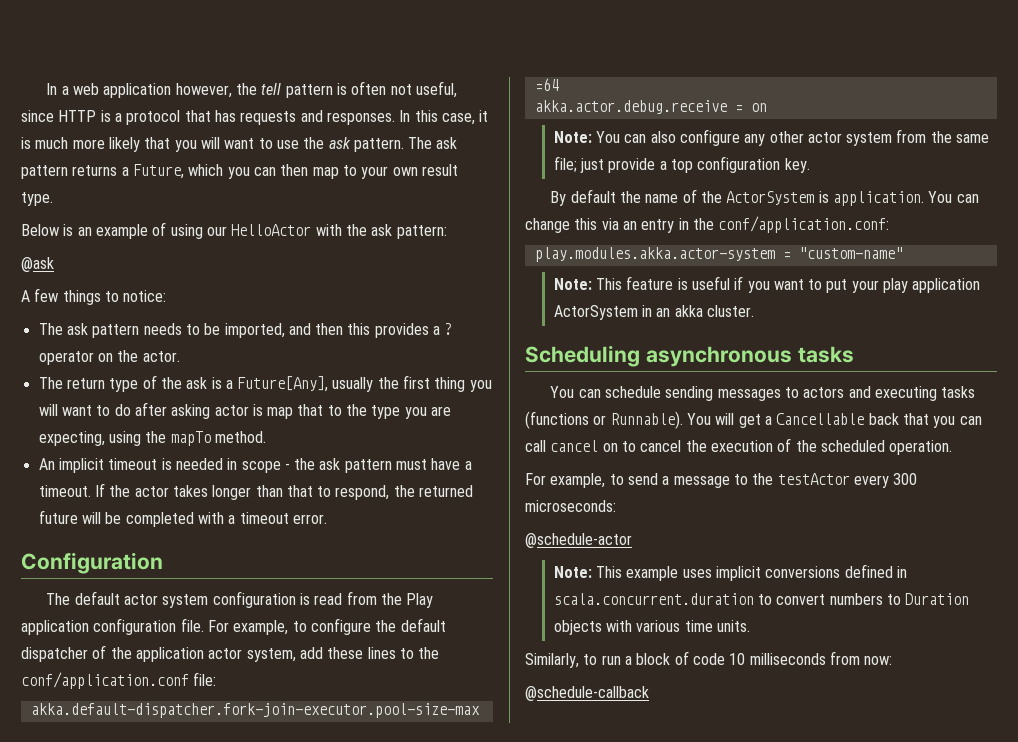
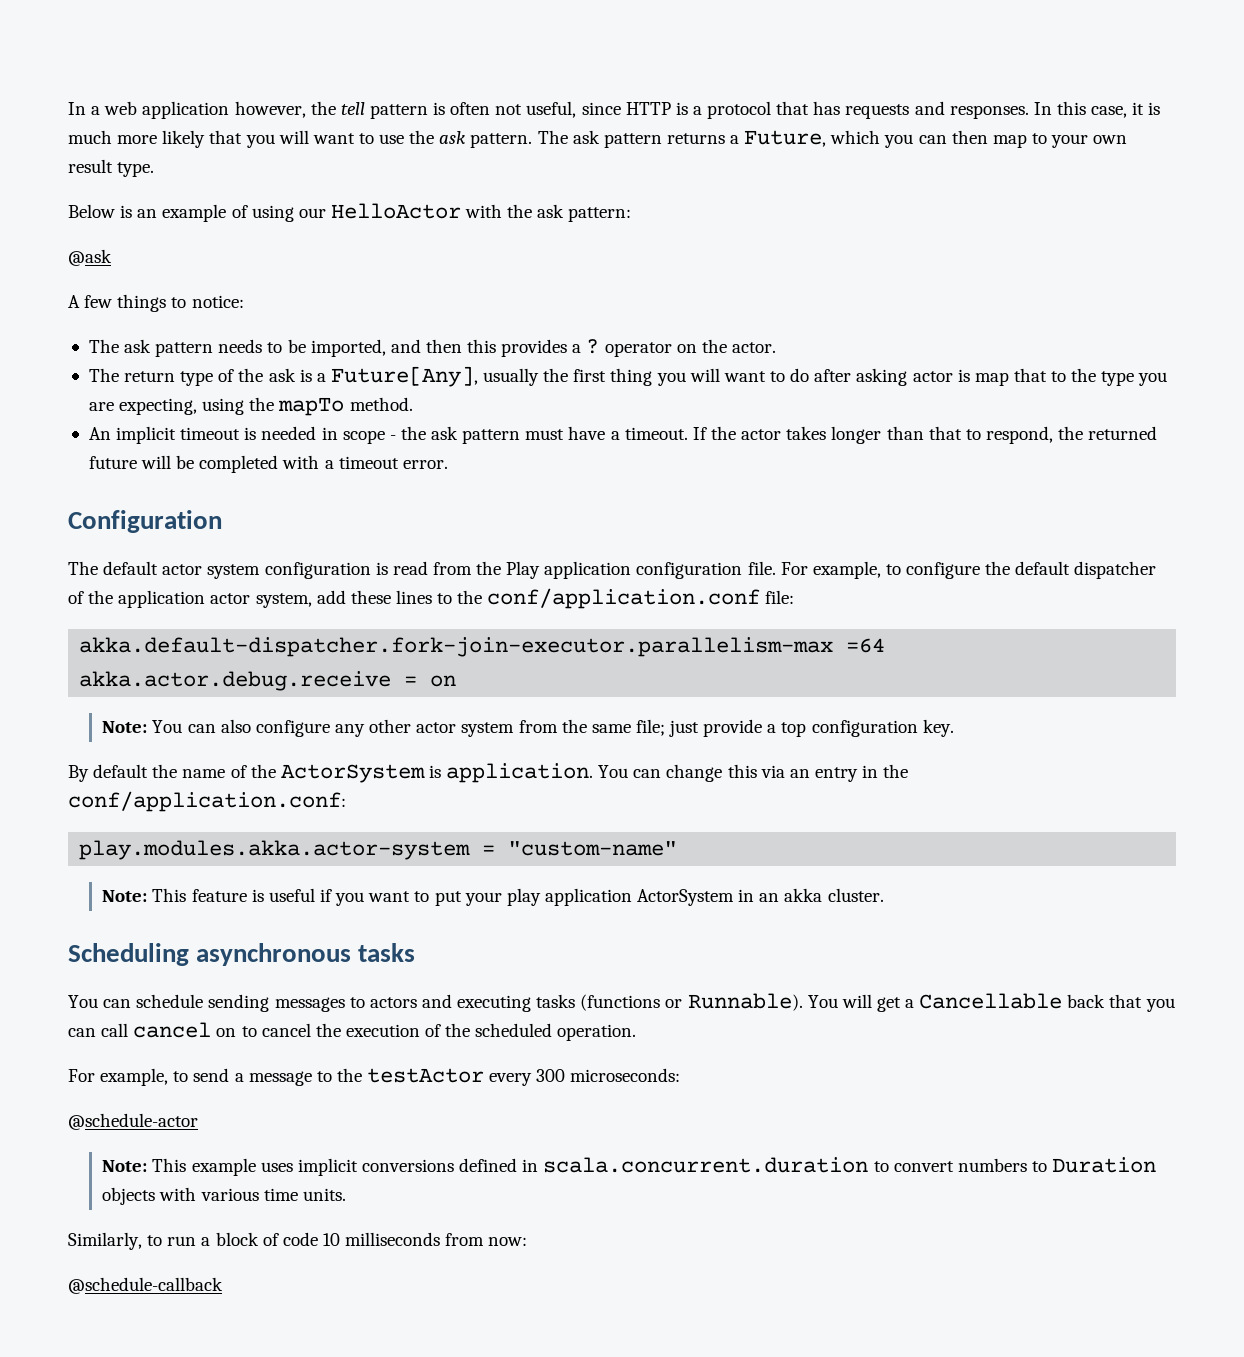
- akka.default-dispatcher.fork-join-executor.pool-size-max =64
+ akka.default-dispatcher.fork-join-executor.parallelism-max =64

